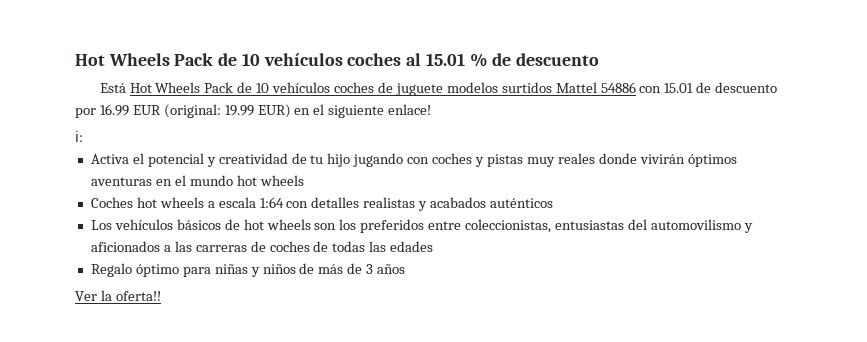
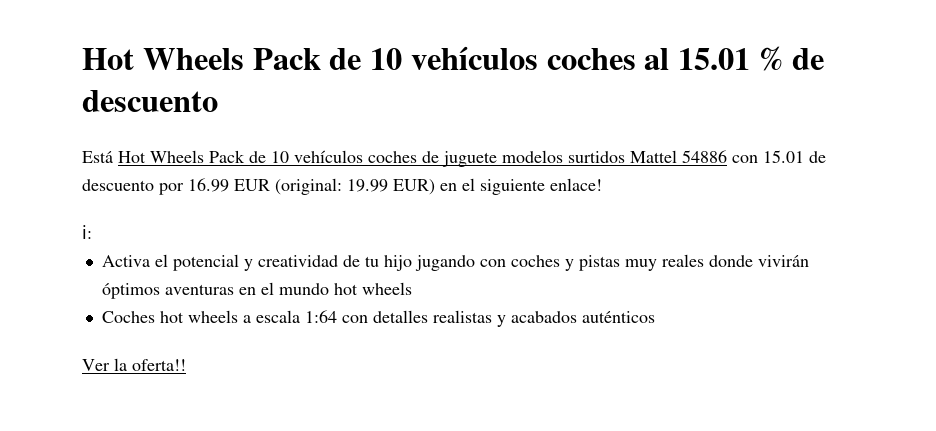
- Los vehículos básicos de hot wheels son los preferidos entre coleccionistas, entusiastas del automovilismo y aficionados a las carreras de coches de todas las edades
- Regalo óptimo para niñas y niños de más de 3 años

